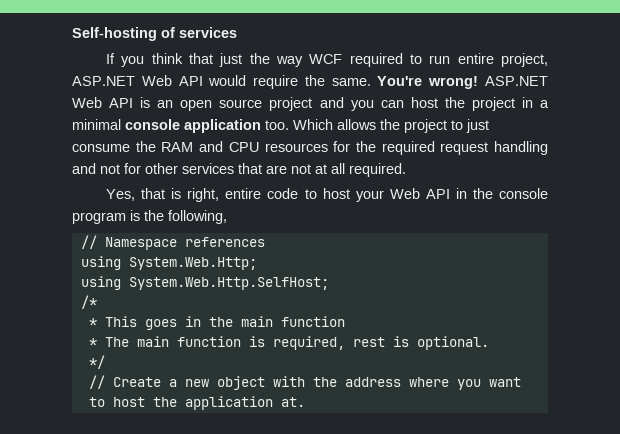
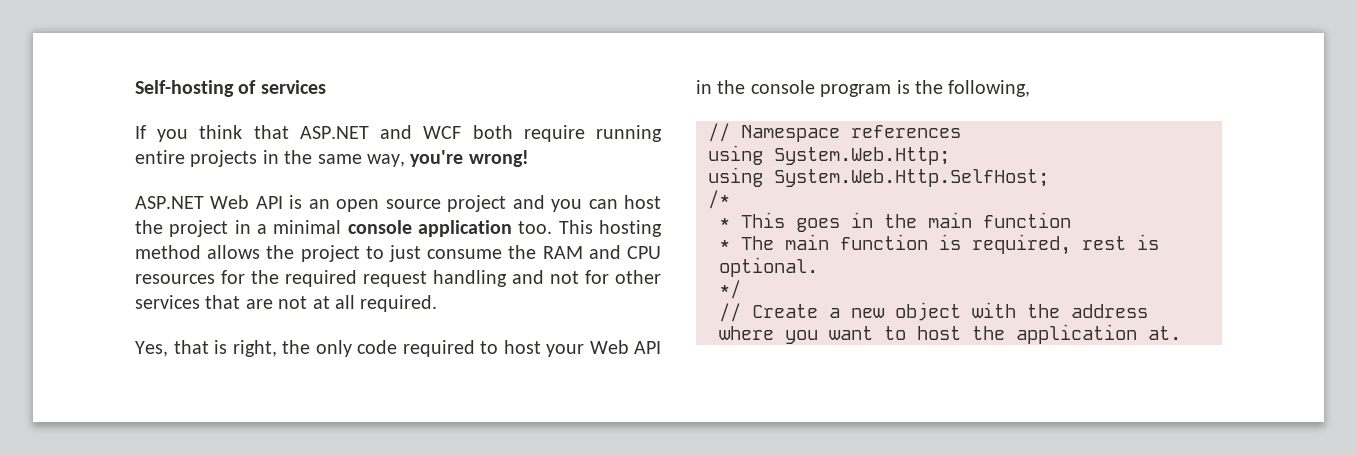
- If you think that just the way WCF required to run entire project, ASP.NET Web API would require the same. You're wrong! ASP.NET Web API is an open source project and you can host the project in a minimal console application too.
+ If you think that ASP.NET and WCF both require running entire projects in the same way, you're wrong!
+ ASP.NET Web API is an open source project and you can host the project in a minimal console application too.
- Which allows the project to just consume the RAM and CPU resources for the required request handling and not for other services that are not at all required.
+ This hosting method allows the project to just consume the RAM and CPU resources for the required request handling and not for other services that are not at all required.
- Yes, that is right, entire code to host your Web API in the console program is the following,
+ Yes, that is right, the only code required to host your Web API in the console program is the following,

